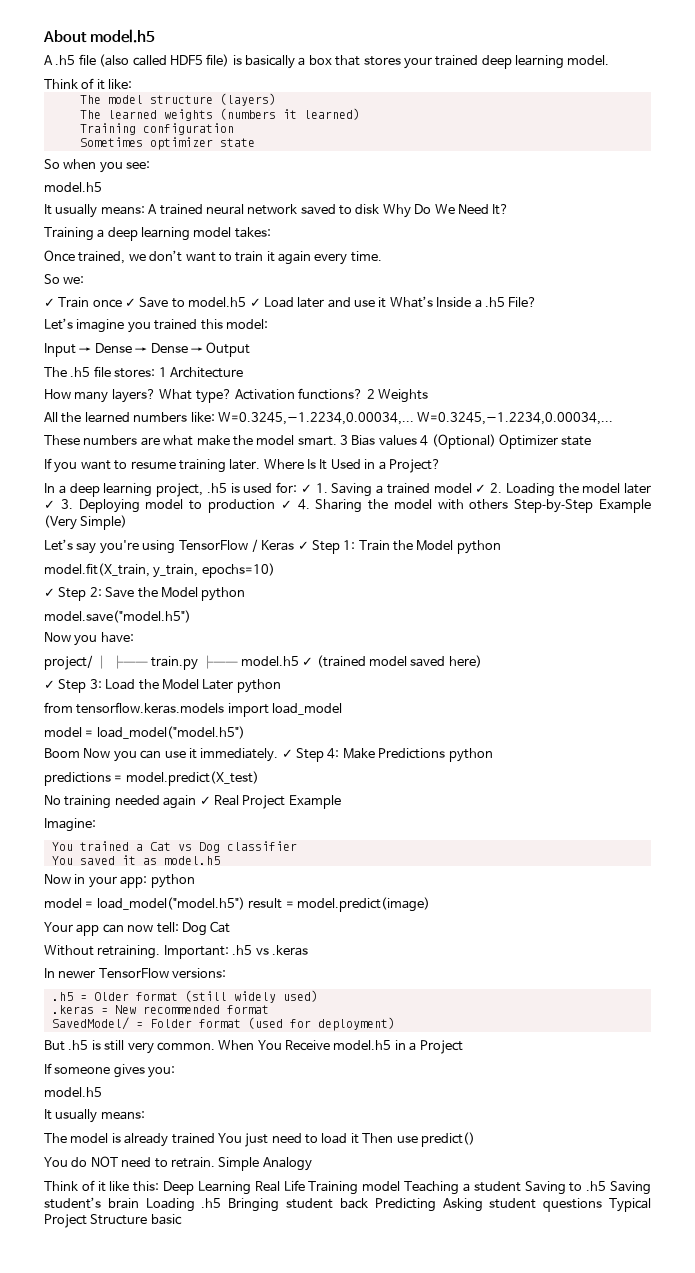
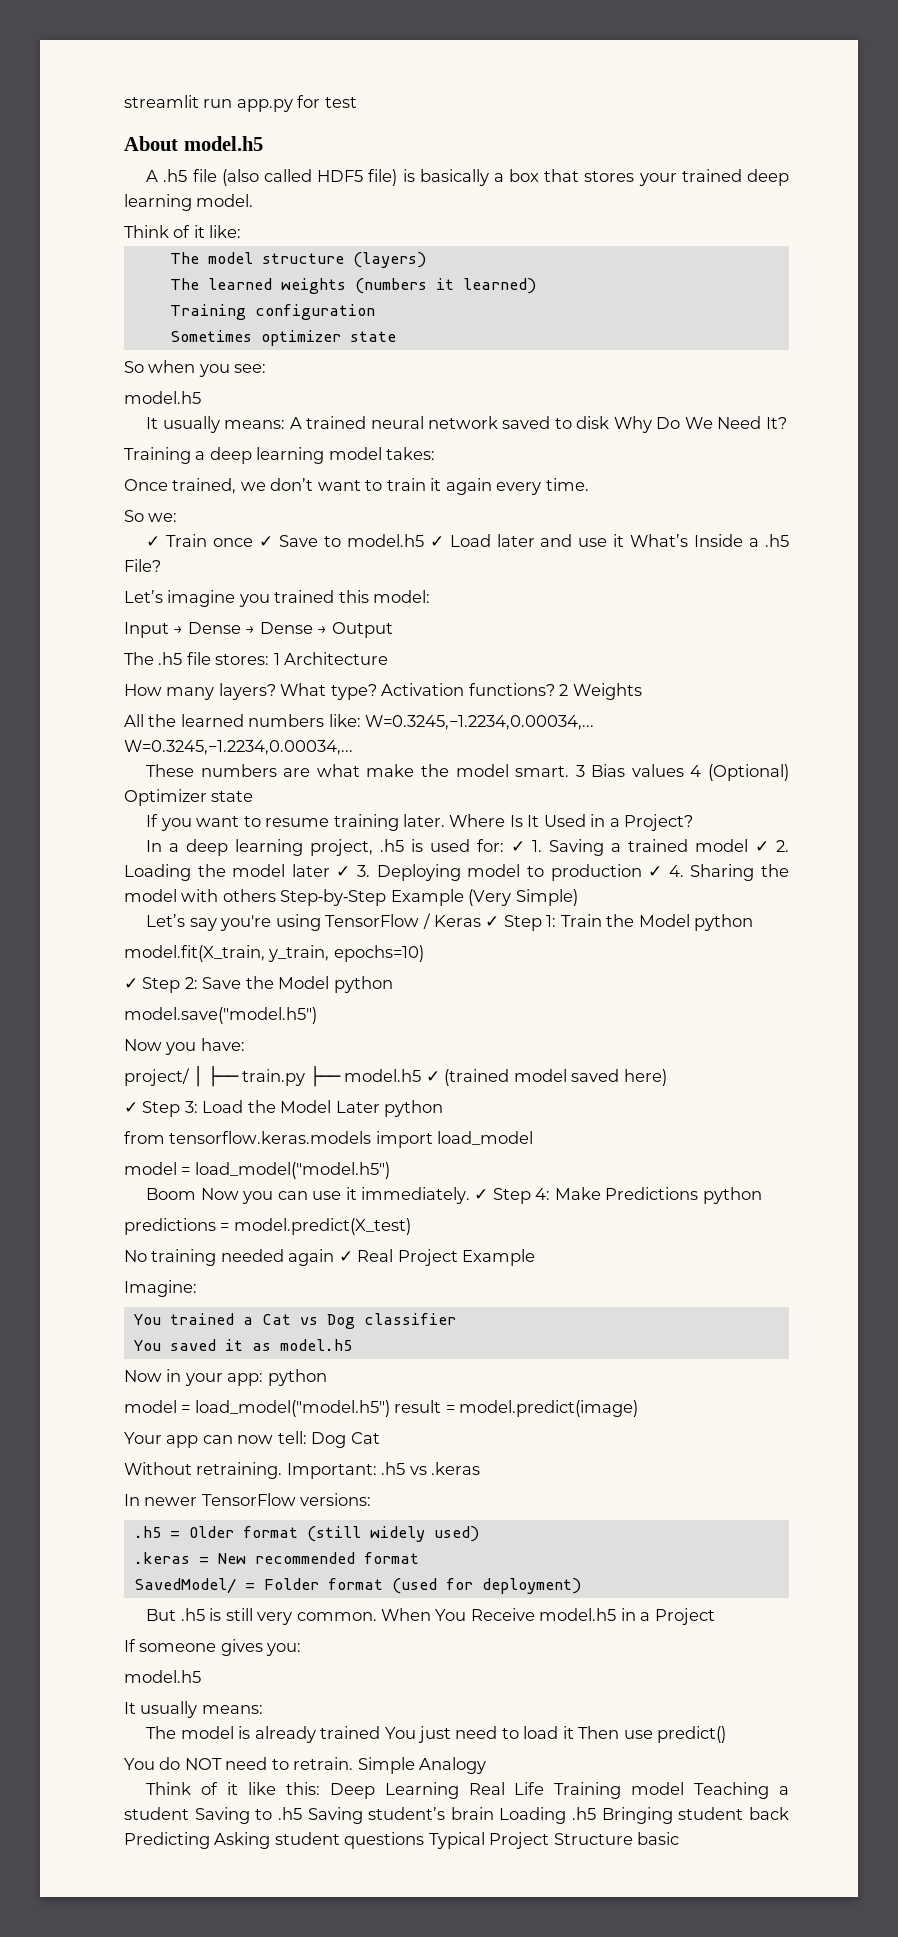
+ streamlit run app.py for test

